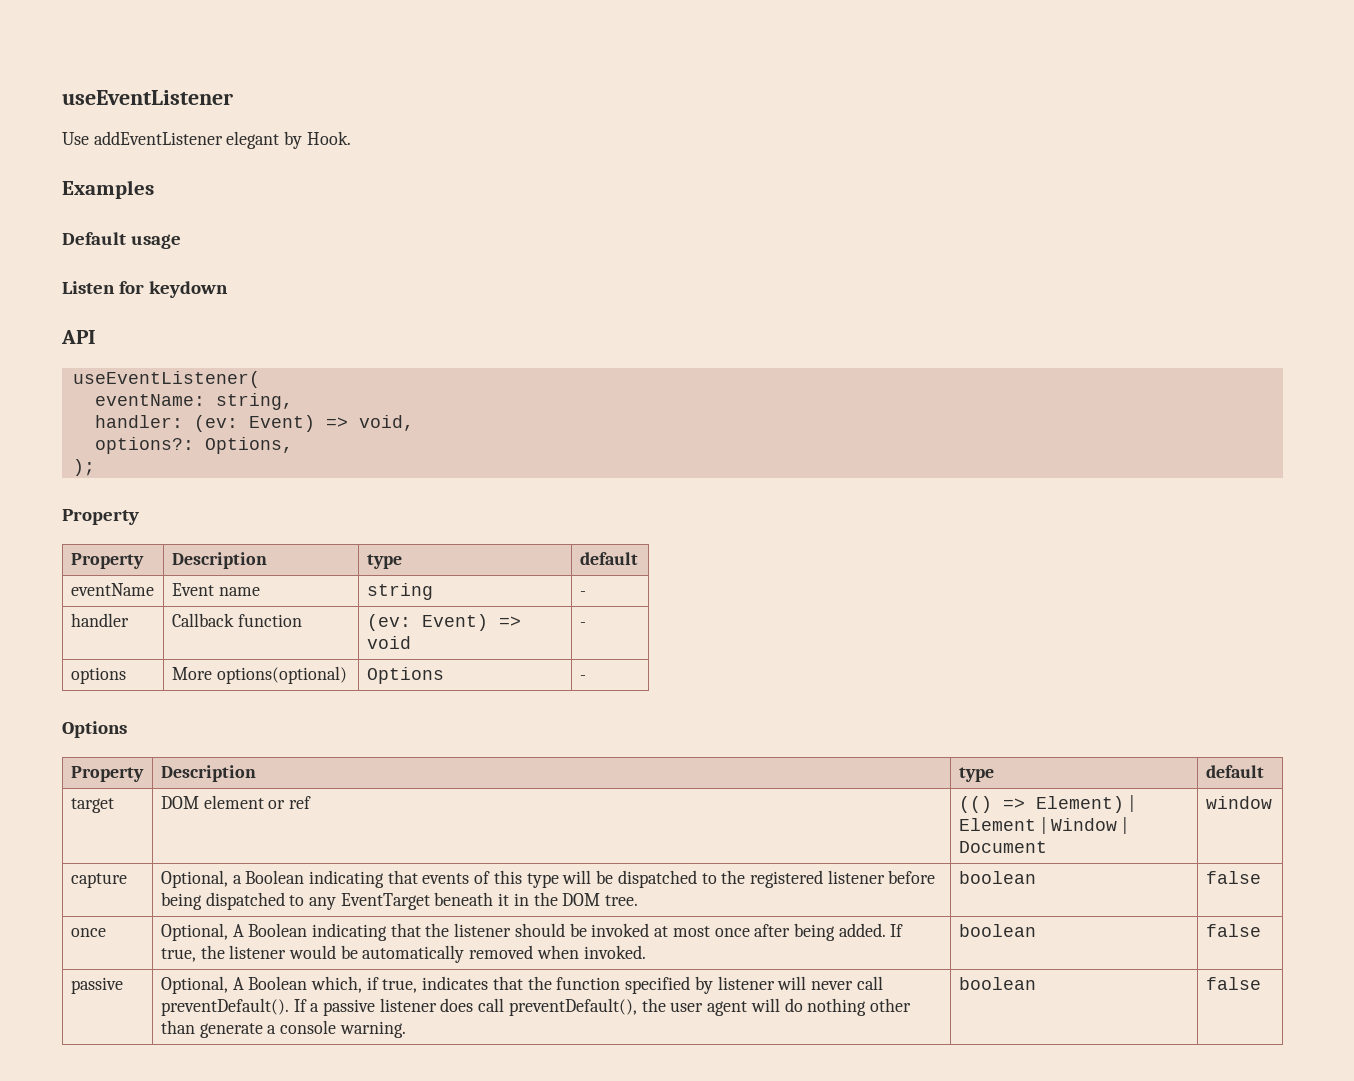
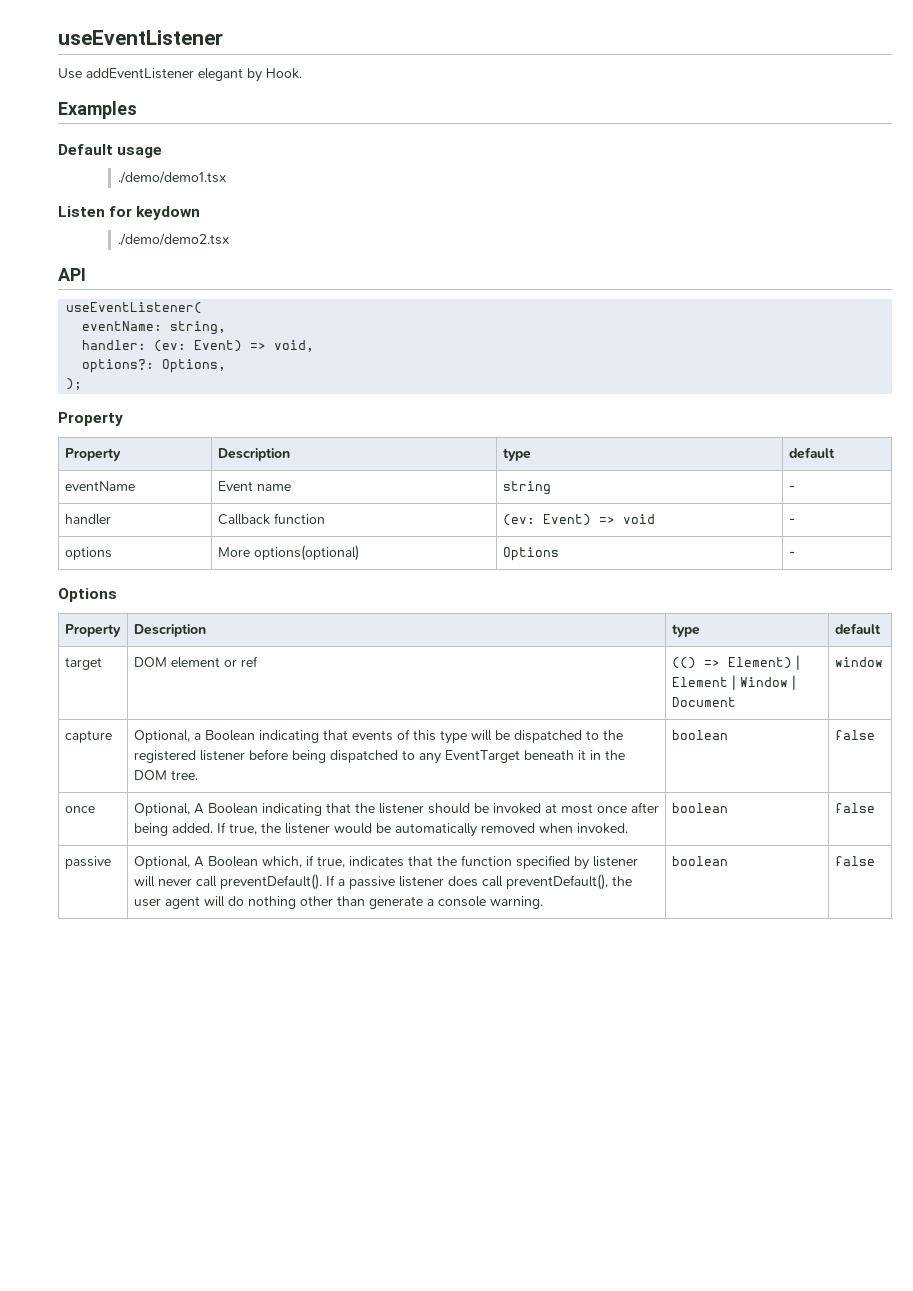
+ ./demo/demo1.tsx
+ ./demo/demo2.tsx

